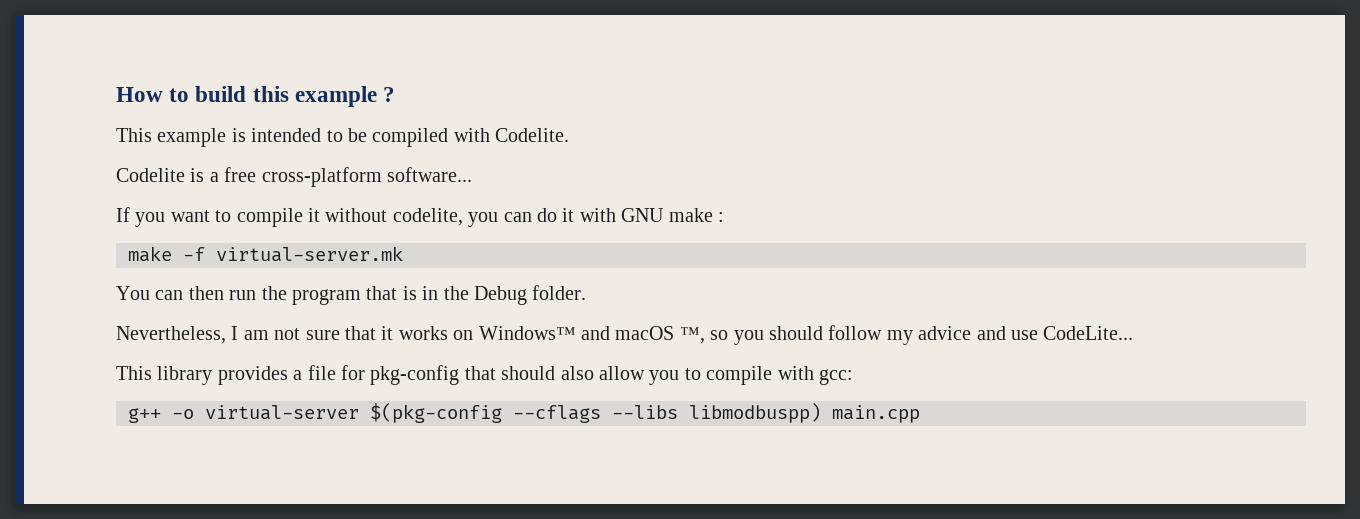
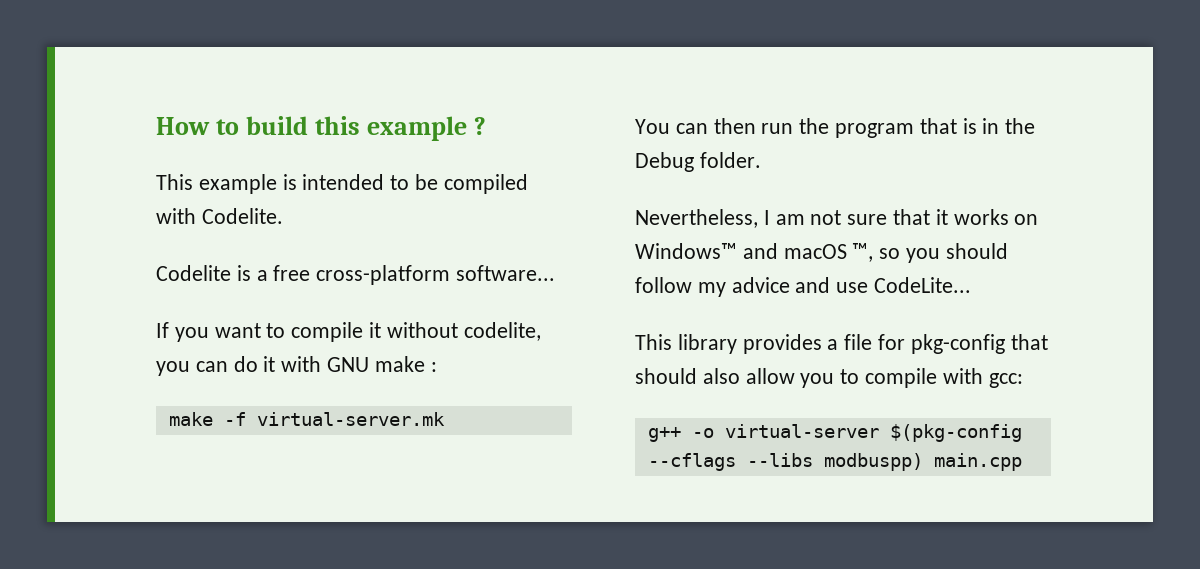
- g++ -o virtual-server $(pkg-config --cflags --libs libmodbuspp) main.cpp
+ g++ -o virtual-server $(pkg-config --cflags --libs modbuspp) main.cpp

